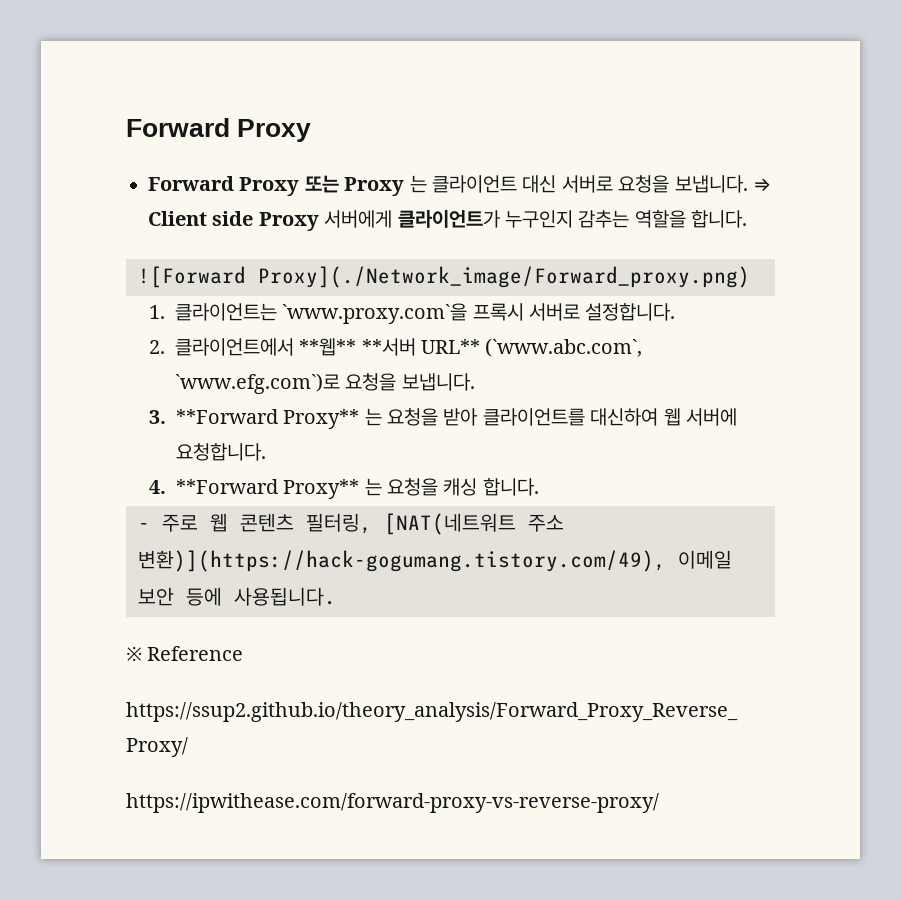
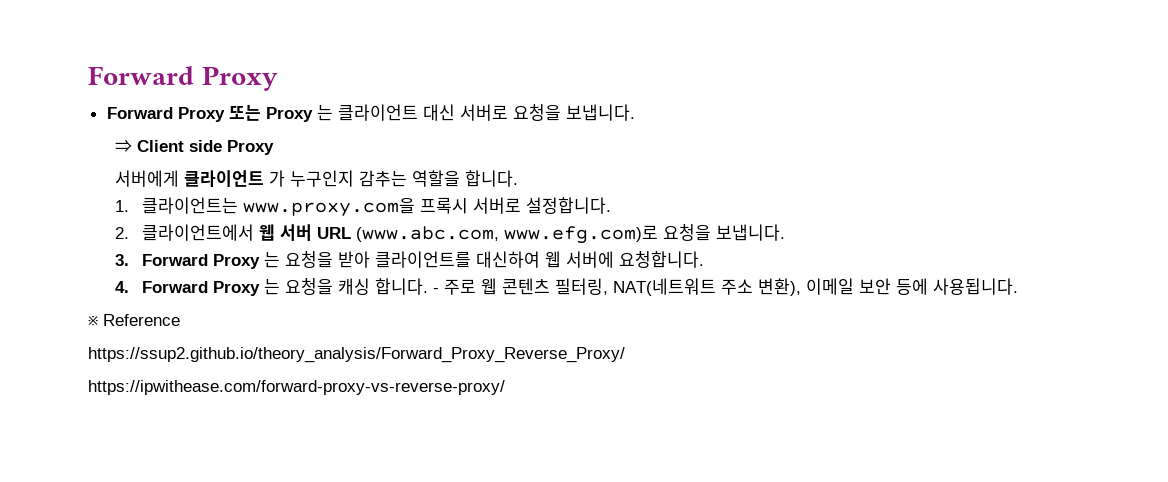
- Forward Proxy 또는 Proxy 는 클라이언트 대신 서버로 요청을 보냅니다. ⇒ Client side Proxy 서버에게 클라이언트가 누구인지 감추는 역할을 합니다.
+ Forward Proxy 또는 Proxy 는 클라이언트 대신 서버로 요청을 보냅니다.
+ ⇒ Client side Proxy
+ 서버에게 클라이언트 가 누구인지 감추는 역할을 합니다.
- ![Forward Proxy](./Network_image/Forward_proxy.png)
- 1. 클라이언트는 `www.proxy.com`을 프록시 서버로 설정합니다.
+ 1. 클라이언트는 www.proxy.com을 프록시 서버로 설정합니다.
- 2. 클라이언트에서 **웹** **서버 URL** (`www.abc.com`, `www.efg.com`)로 요청을 보냅니다.
+ 2. 클라이언트에서 웹 서버 URL (www.abc.com, www.efg.com)로 요청을 보냅니다.
- 3. **Forward Proxy** 는 요청을 받아 클라이언트를 대신하여 웹 서버에 요청합니다.
+ 3. Forward Proxy 는 요청을 받아 클라이언트를 대신하여 웹 서버에 요청합니다.
- 4. **Forward Proxy** 는 요청을 캐싱 합니다.
- - 주로 웹 콘텐츠 필터링, [NAT(네트워트 주소 변환)](https://hack-gogumang.tistory.com/49), 이메일 보안 등에 사용됩니다.
+ 4. Forward Proxy 는 요청을 캐싱 합니다. - 주로 웹 콘텐츠 필터링, NAT(네트워트 주소 변환), 이메일 보안 등에 사용됩니다.

